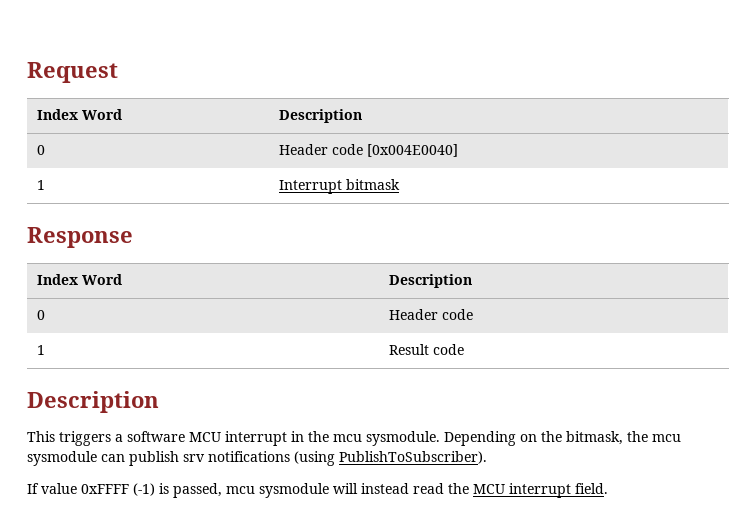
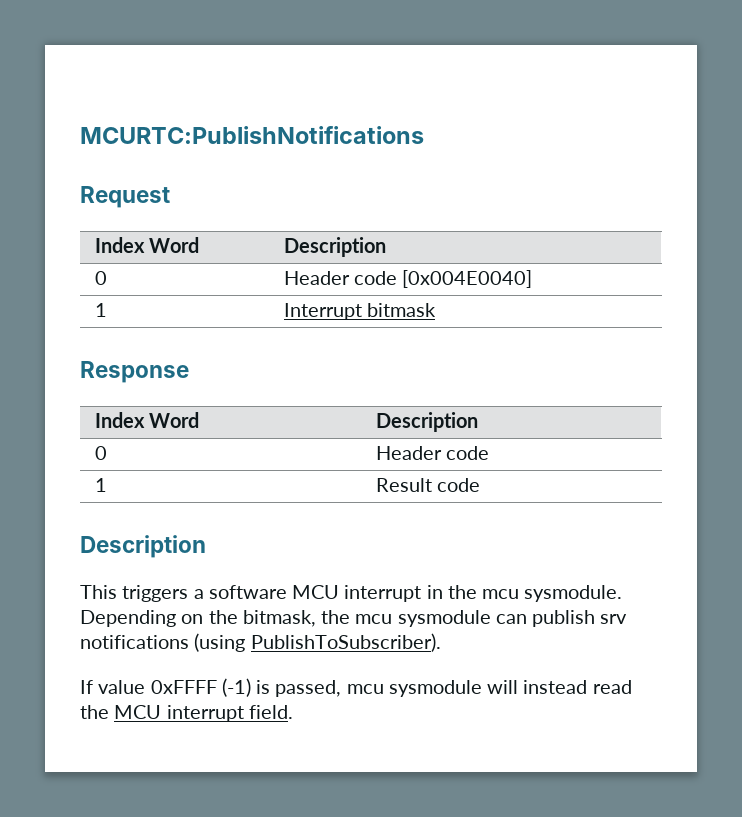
+ MCURTC:PublishNotifications

